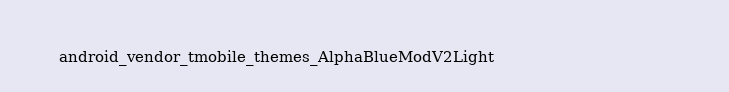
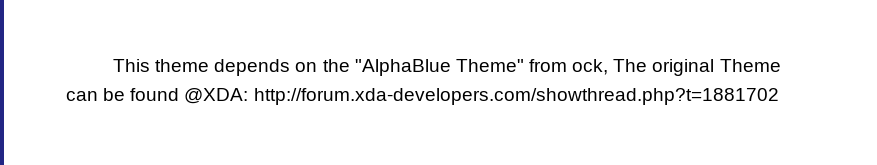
- android_vendor_tmobile_themes_AlphaBlueModV2Light
+ This theme depends on the "AlphaBlue Theme" from ock, The original Theme can be found @XDA: http://forum.xda-developers.com/showthread.php?t=1881702

